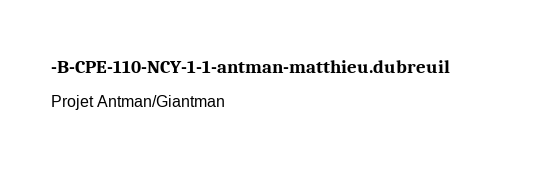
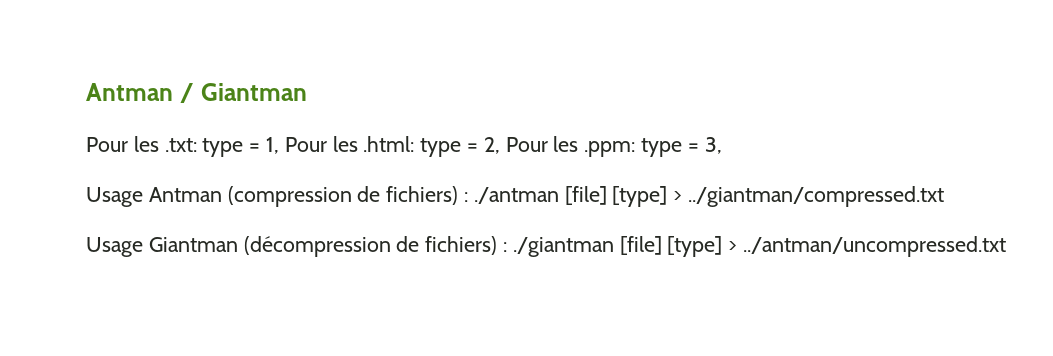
- -B-CPE-110-NCY-1-1-antman-matthieu.dubreuil
- Projet Antman/Giantman
+ Antman / Giantman
+ Pour les .txt: type = 1, Pour les .html: type = 2, Pour les .ppm: type = 3,
+ Usage Antman (compression de fichiers) : ./antman [file] [type] > ../giantman/compressed.txt
+ Usage Giantman (décompression de fichiers) : ./giantman [file] [type] > ../antman/uncompressed.txt

